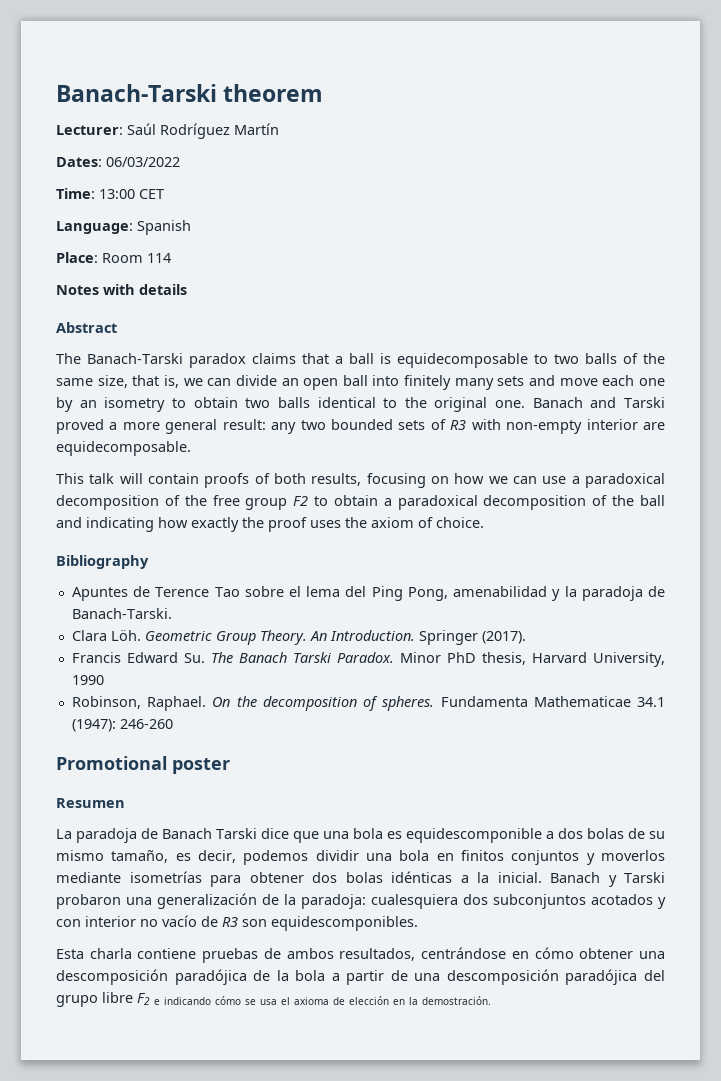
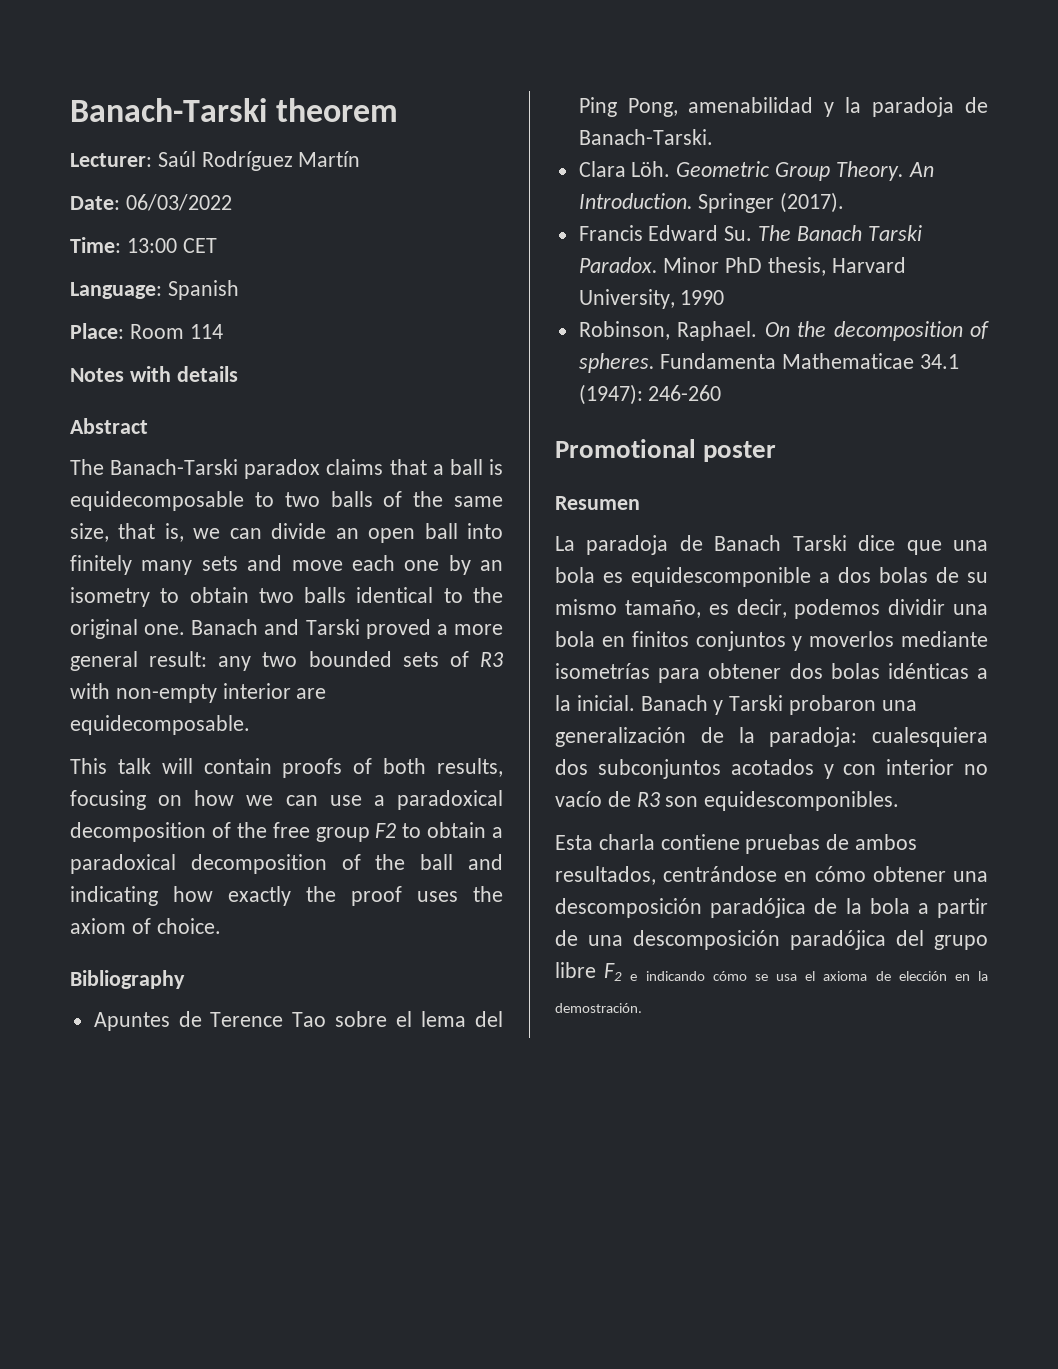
- Dates: 06/03/2022
+ Date: 06/03/2022

